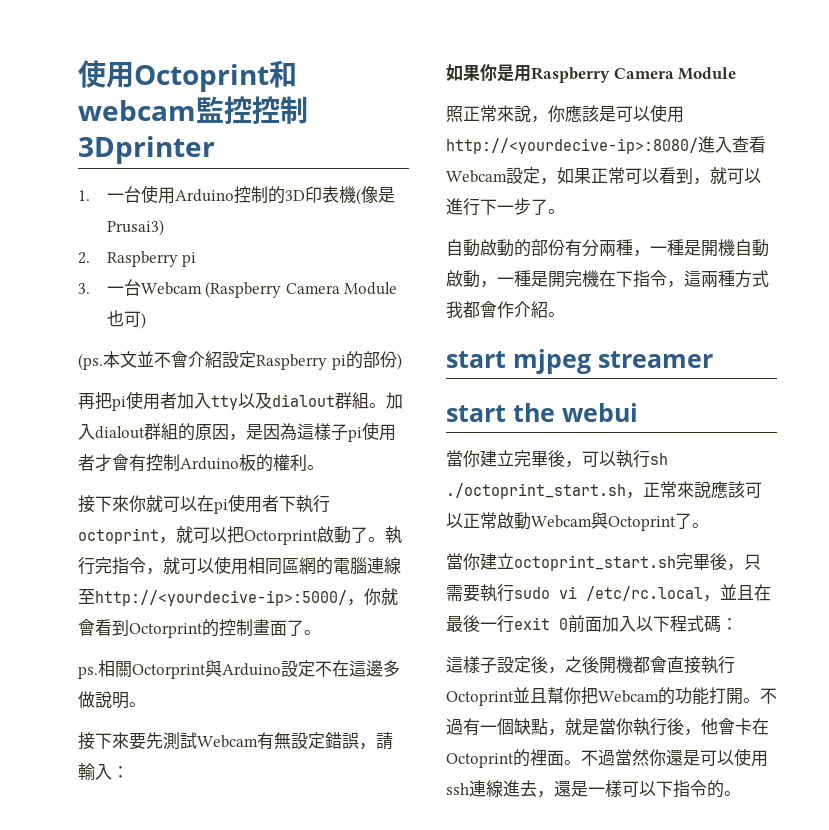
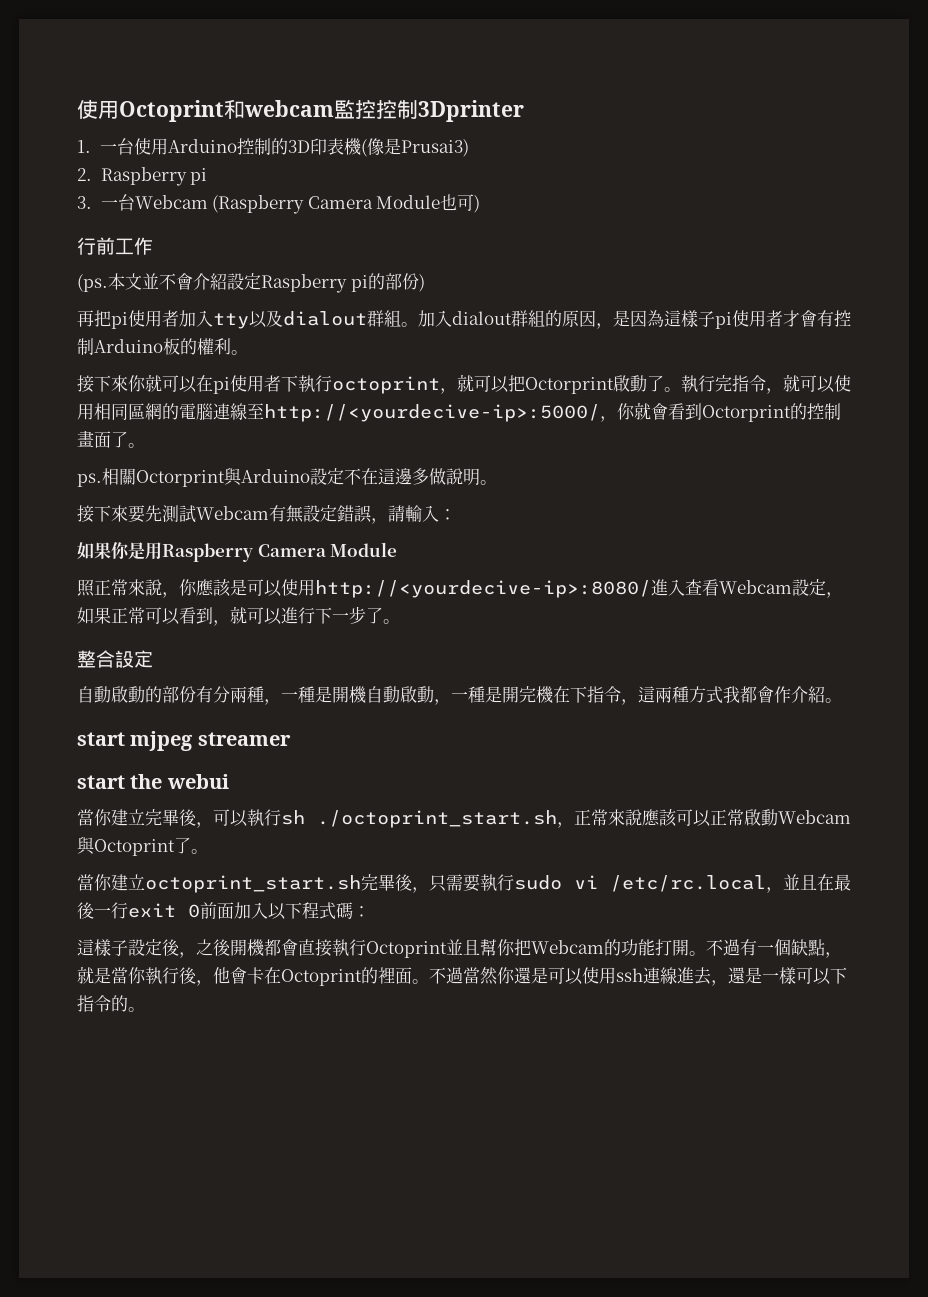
+ 行前工作
+ 整合設定

